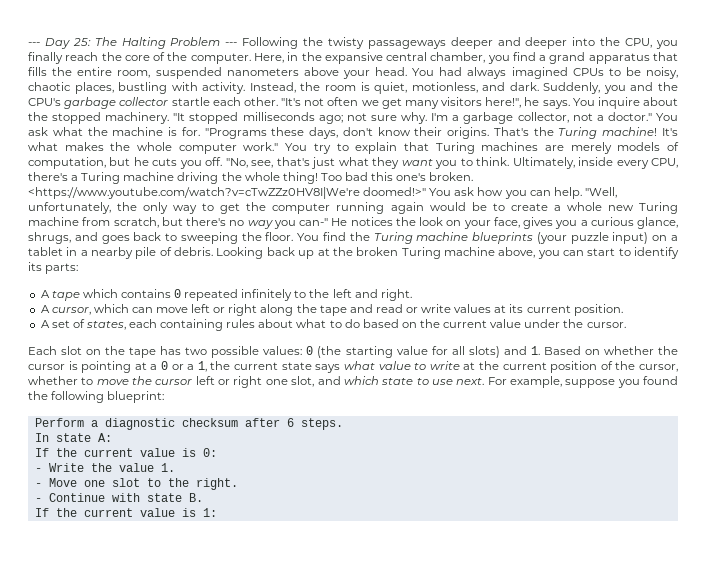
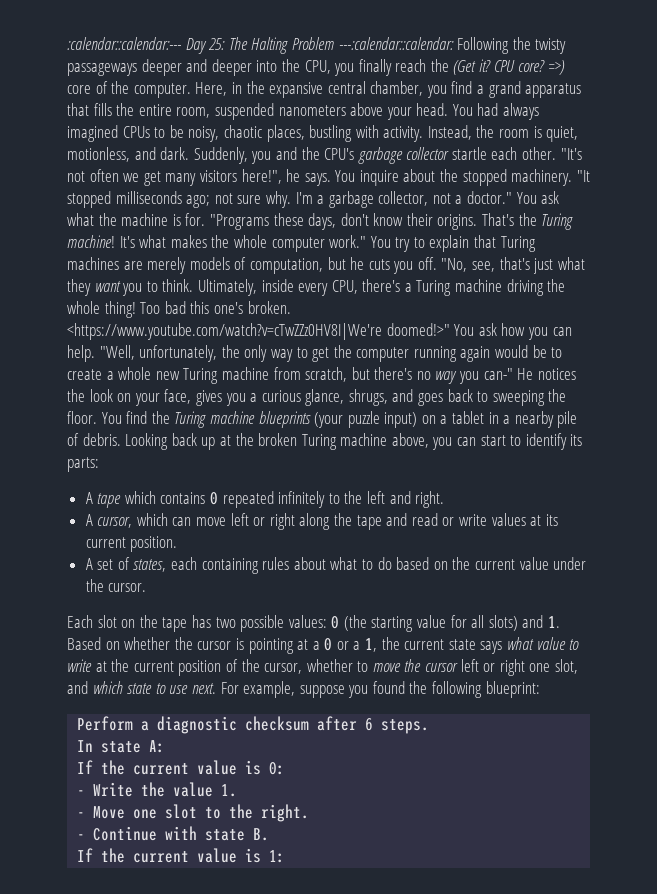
- --- Day 25: The Halting Problem --- Following the twisty passageways deeper and deeper into the CPU, you finally reach the core of the computer.
+ :calendar::calendar:--- Day 25: The Halting Problem ---:calendar::calendar: Following the twisty passageways deeper and deeper into the CPU, you finally reach the (Get it? CPU core? =>) core of the computer.

